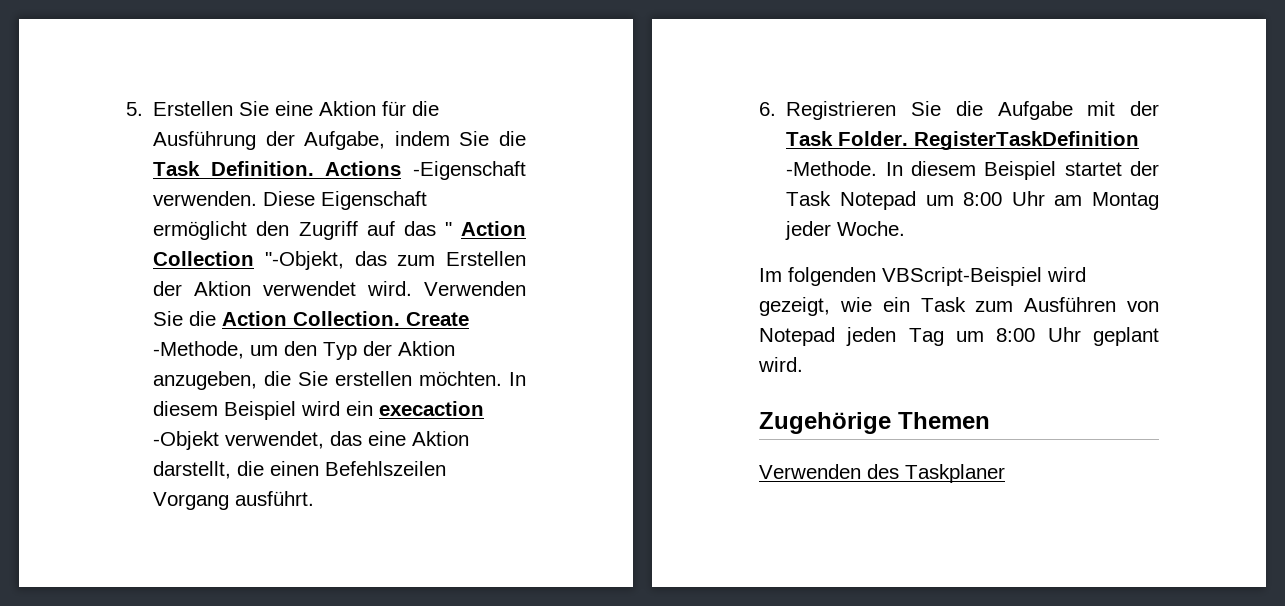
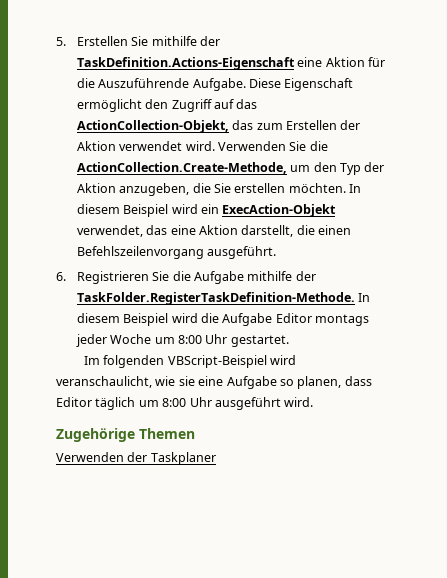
- 5. Erstellen Sie eine Aktion für die Ausführung der Aufgabe, indem Sie die Task Definition. Actions -Eigenschaft verwenden.
+ 5. Erstellen Sie mithilfe der TaskDefinition.Actions-Eigenschaft eine Aktion für die Auszuführende Aufgabe.
- Diese Eigenschaft ermöglicht den Zugriff auf das " Action Collection "-Objekt, das zum Erstellen der Aktion verwendet wird.
+ Diese Eigenschaft ermöglicht den Zugriff auf das ActionCollection-Objekt, das zum Erstellen der Aktion verwendet wird.
- Verwenden Sie die Action Collection. Create -Methode, um den Typ der Aktion anzugeben, die Sie erstellen möchten.
+ Verwenden Sie die ActionCollection.Create-Methode, um den Typ der Aktion anzugeben, die Sie erstellen möchten.
- In diesem Beispiel wird ein execaction -Objekt verwendet, das eine Aktion darstellt, die einen Befehlszeilen Vorgang ausführt.
+ In diesem Beispiel wird ein ExecAction-Objekt verwendet, das eine Aktion darstellt, die einen Befehlszeilenvorgang ausgeführt.
- 6. Registrieren Sie die Aufgabe mit der Task Folder. RegisterTaskDefinition -Methode. In diesem Beispiel startet der Task Notepad um 8:00 Uhr am Montag jeder Woche.
- Im folgenden VBScript-Beispiel wird gezeigt, wie ein Task zum Ausführen von Notepad jeden Tag um 8:00 Uhr geplant wird.
+ 6. Registrieren Sie die Aufgabe mithilfe der TaskFolder.RegisterTaskDefinition-Methode. In diesem Beispiel wird die Aufgabe Editor montags jeder Woche um 8:00 Uhr gestartet.
+ Im folgenden VBScript-Beispiel wird veranschaulicht, wie sie eine Aufgabe so planen, dass Editor täglich um 8:00 Uhr ausgeführt wird.
- Verwenden des Taskplaner
+ Verwenden der Taskplaner

